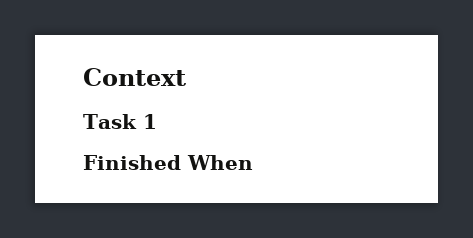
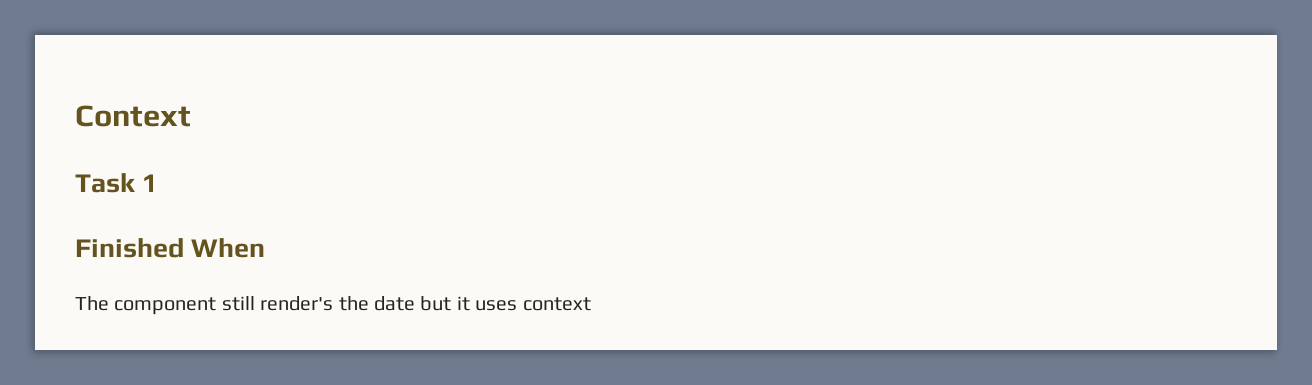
+ The component still render's the date but it uses context

